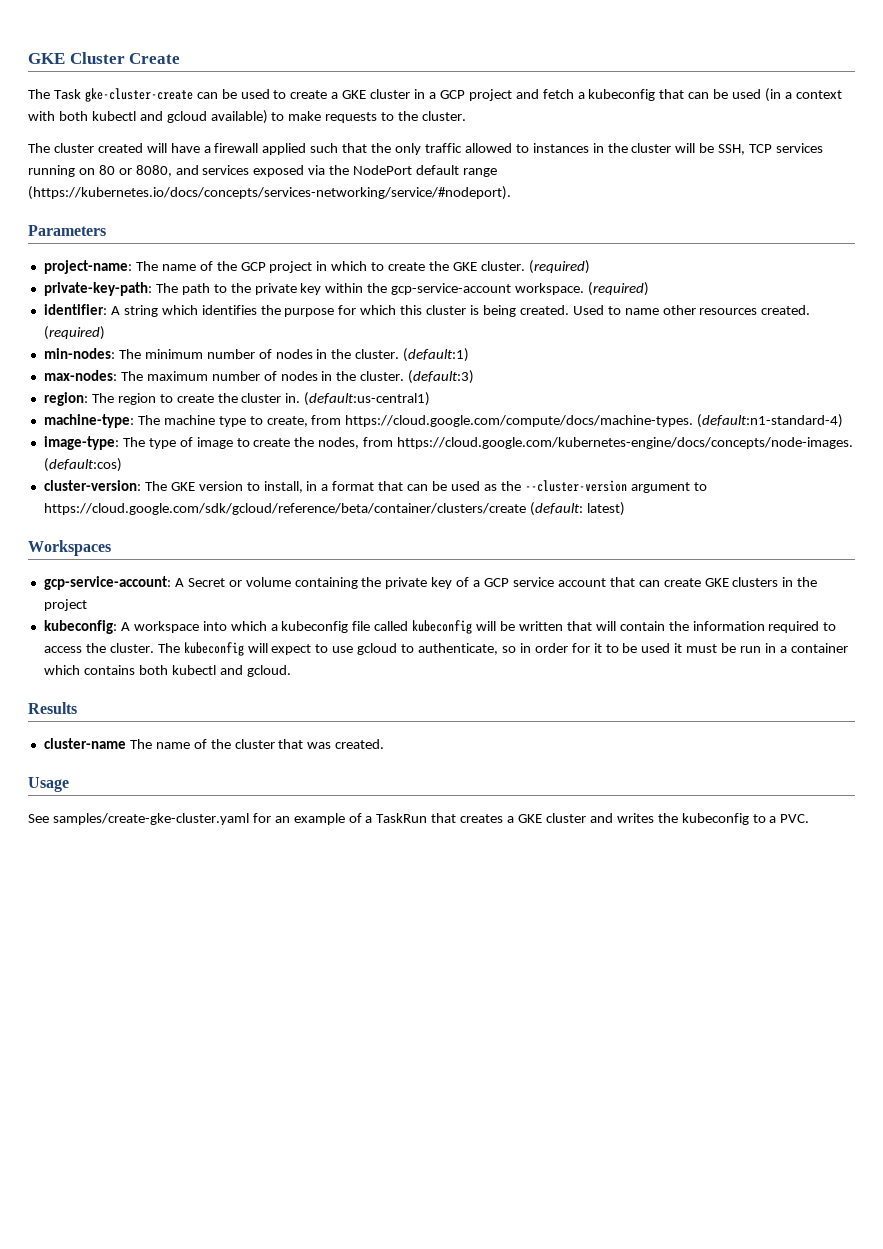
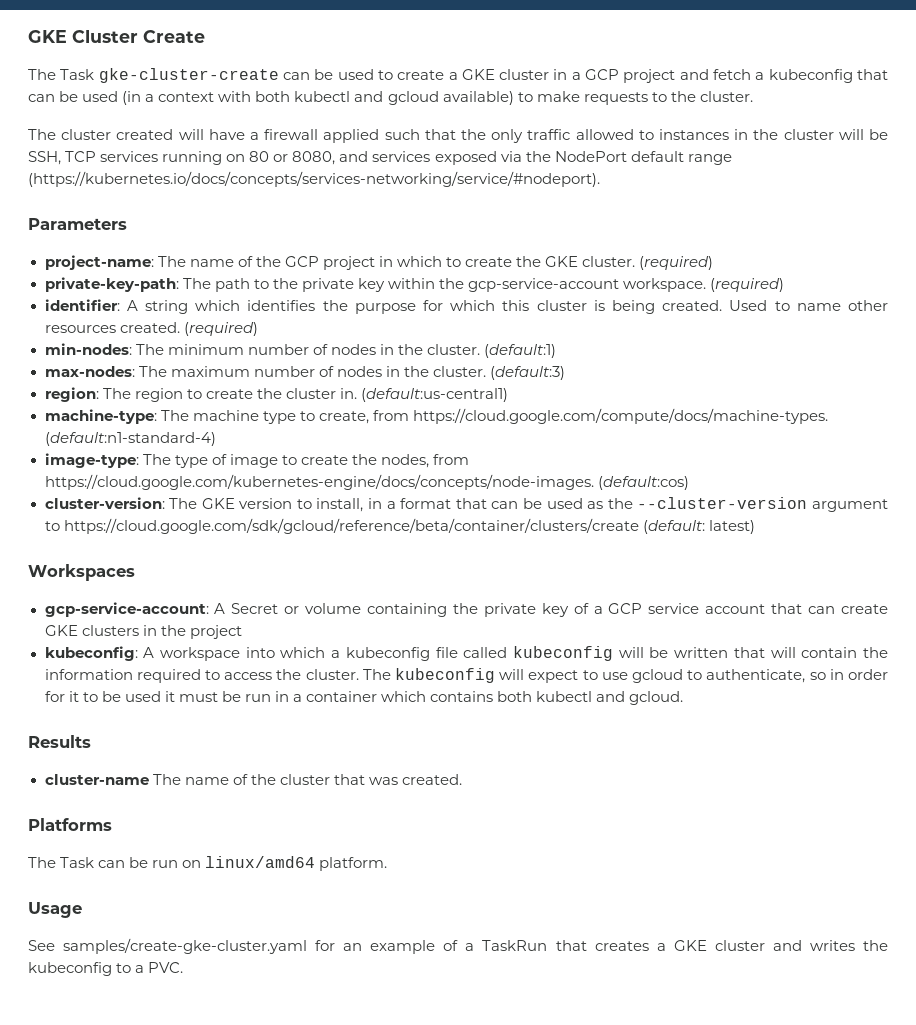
+ Platforms
+ The Task can be run on linux/amd64 platform.

